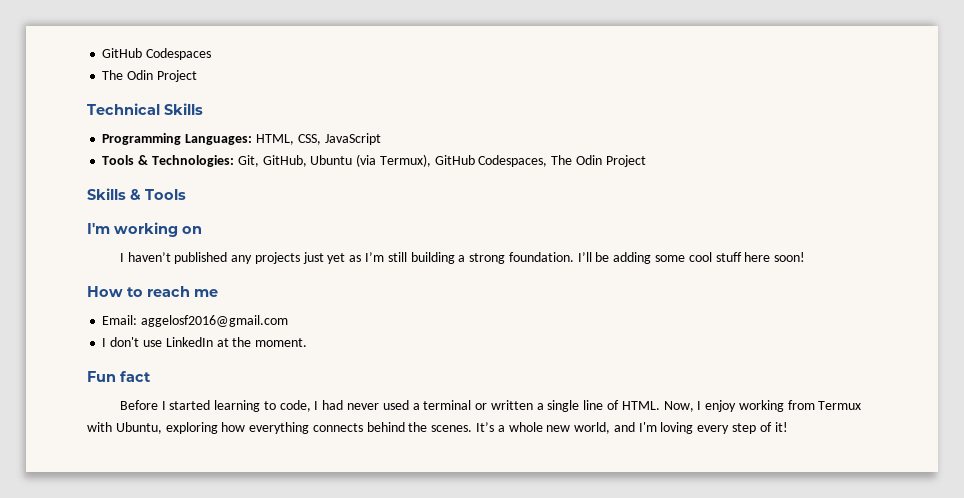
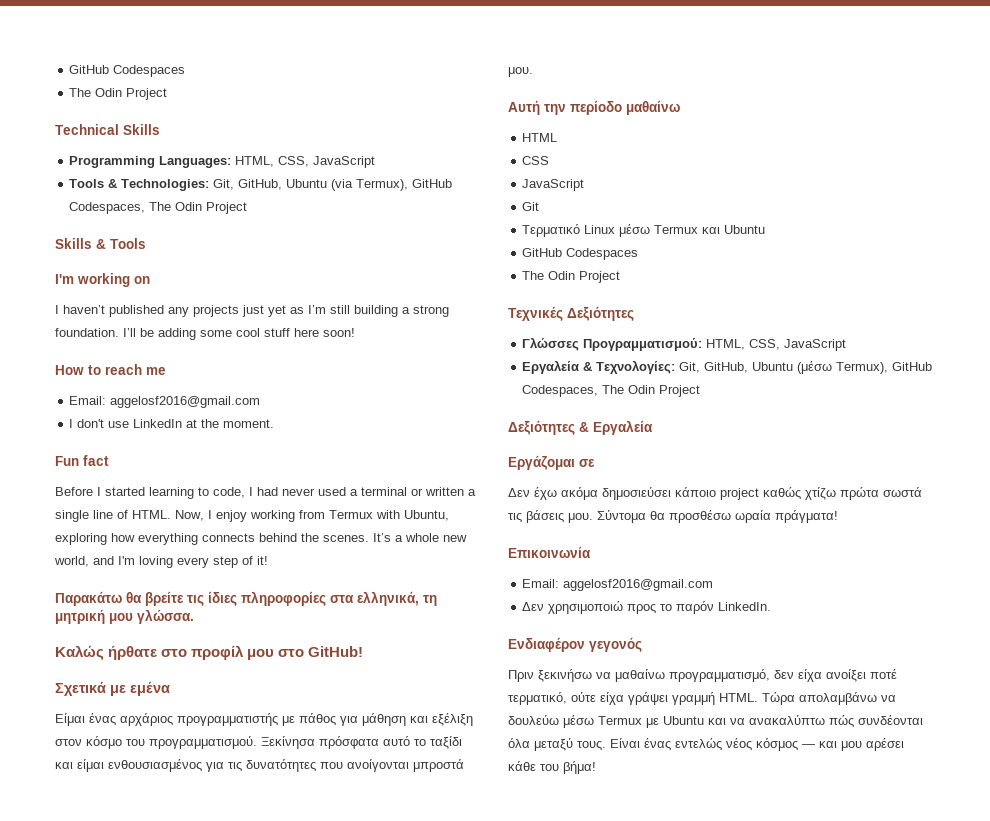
+ Παρακάτω θα βρείτε τις ίδιες πληροφορίες στα ελληνικά, τη μητρική μου γλώσσα.
+ Καλώς ήρθατε στο προφίλ μου στο GitHub!
+ Σχετικά με εμένα
+ Είμαι ένας αρχάριος προγραμματιστής με πάθος για μάθηση και εξέλιξη στον κόσμο του προγραμματισμού. Ξεκίνησα πρόσφατα αυτό το ταξίδι και είμαι ενθουσιασμένος για τις δυνατότητες που ανοίγονται μπροστά μου.
+ Αυτή την περίοδο μαθαίνω
+ HTML
+ CSS
+ JavaScript
+ Git
+ Τερματικό Linux μέσω Termux και Ubuntu
+ GitHub Codespaces
+ The Odin Project
+ Τεχνικές Δεξιότητες
+ Γλώσσες Προγραμματισμού: HTML, CSS, JavaScript
+ Εργαλεία & Τεχνολογίες: Git, GitHub, Ubuntu (μέσω Termux), GitHub Codespaces, The Odin Project
+ Δεξιότητες & Εργαλεία
+ Εργάζομαι σε
+ Δεν έχω ακόμα δημοσιεύσει κάποιο project καθώς χτίζω πρώτα σωστά τις βάσεις μου. Σύντομα θα προσθέσω ωραία πράγματα!
+ Επικοινωνία
+ Email: aggelosf2016@gmail.com
+ Δεν χρησιμοποιώ προς το παρόν LinkedIn.
+ Ενδιαφέρον γεγονός
+ Πριν ξεκινήσω να μαθαίνω προγραμματισμό, δεν είχα ανοίξει ποτέ τερματικό, ούτε είχα γράψει γραμμή HTML. Τώρα απολαμβάνω να δουλεύω μέσω Termux με Ubuntu και να ανακαλύπτω πώς συνδέονται όλα μεταξύ τους. Είναι ένας εντελώς νέος κόσμος — και μου αρέσει κάθε του βήμα!

